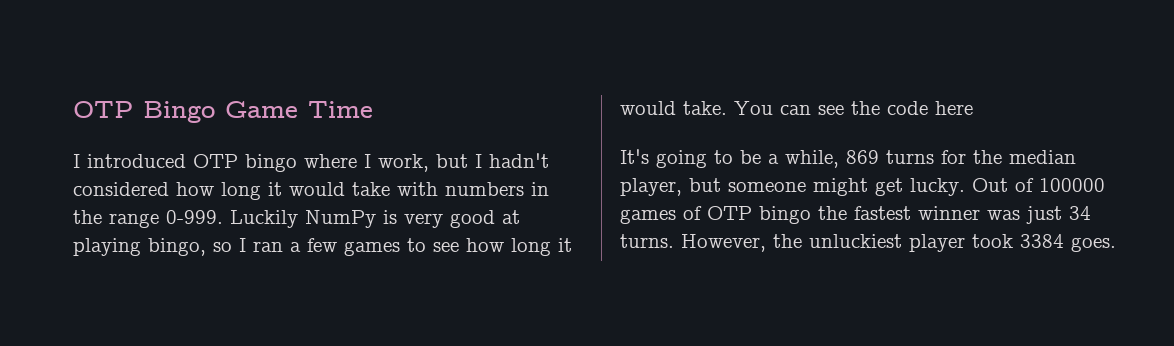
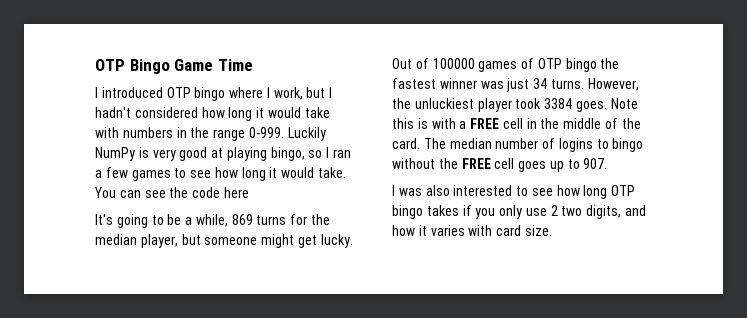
+ Note this is with a FREE cell in the middle of the card. The median number of logins to bingo without the FREE cell goes up to 907.
+ I was also interested to see how long OTP bingo takes if you only use 2 two digits, and how it varies with card size.

